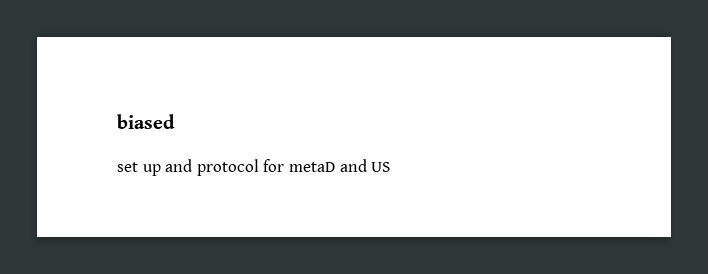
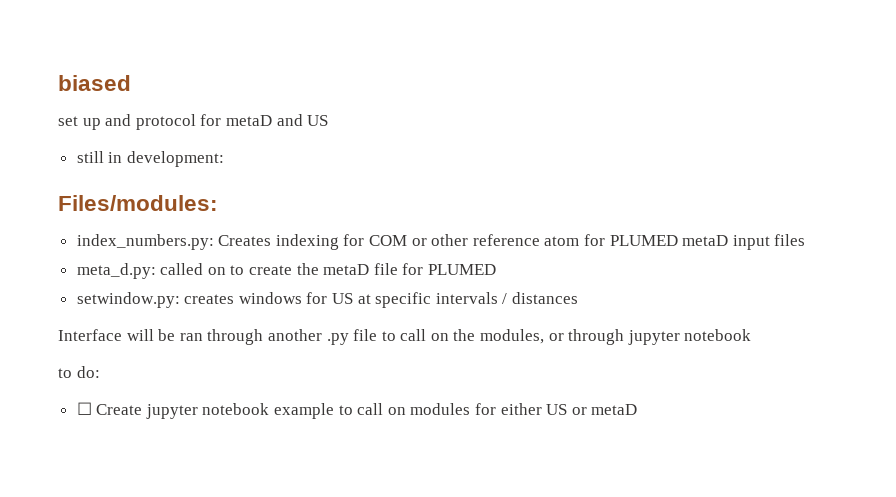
+ still in development:
+ Files/modules:
+ index_numbers.py: Creates indexing for COM or other reference atom for PLUMED metaD input files
+ meta_d.py: called on to create the metaD file for PLUMED
+ setwindow.py: creates windows for US at specific intervals / distances
+ Interface will be ran through another .py file to call on the modules, or through jupyter notebook
+ to do:
+ ☐ Create jupyter notebook example to call on modules for either US or metaD

